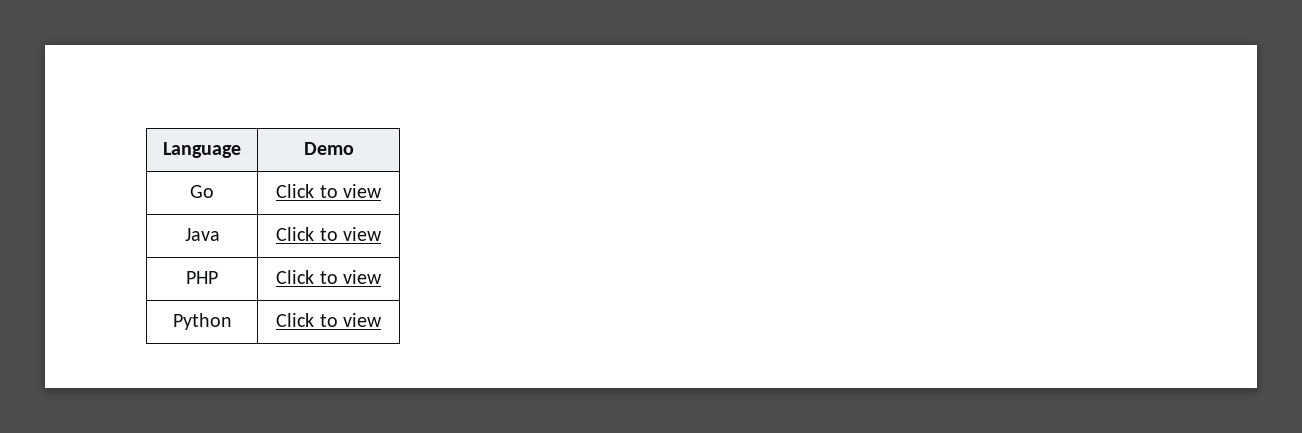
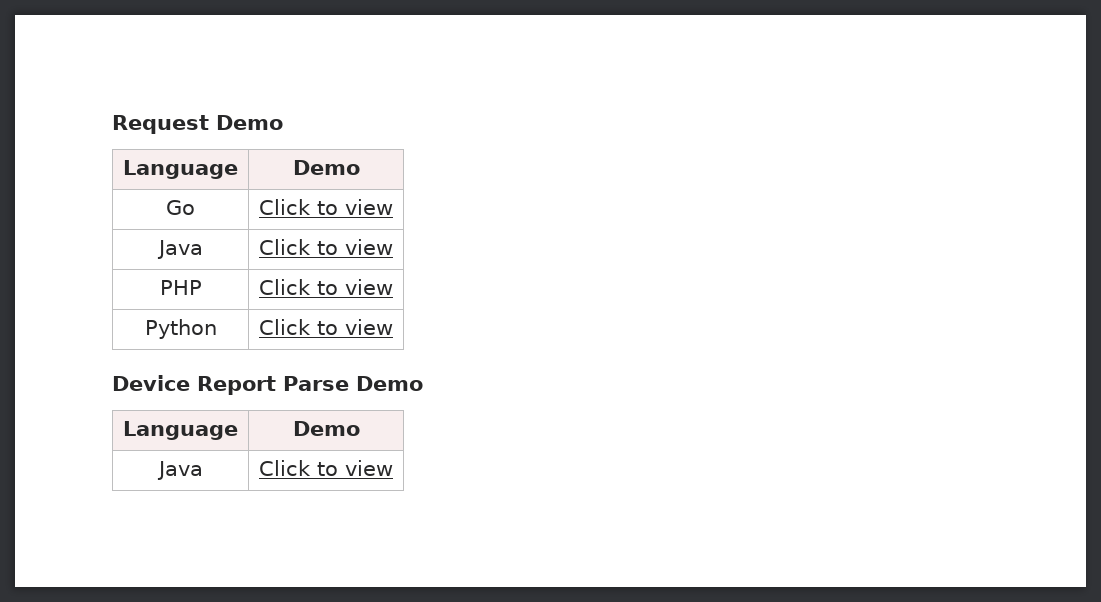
+ Request Demo
+ Device Report Parse Demo
+ Language | Demo
+ Java | Click to view

